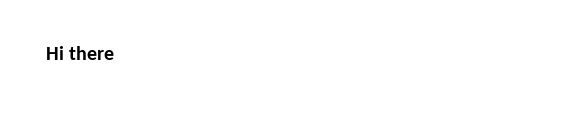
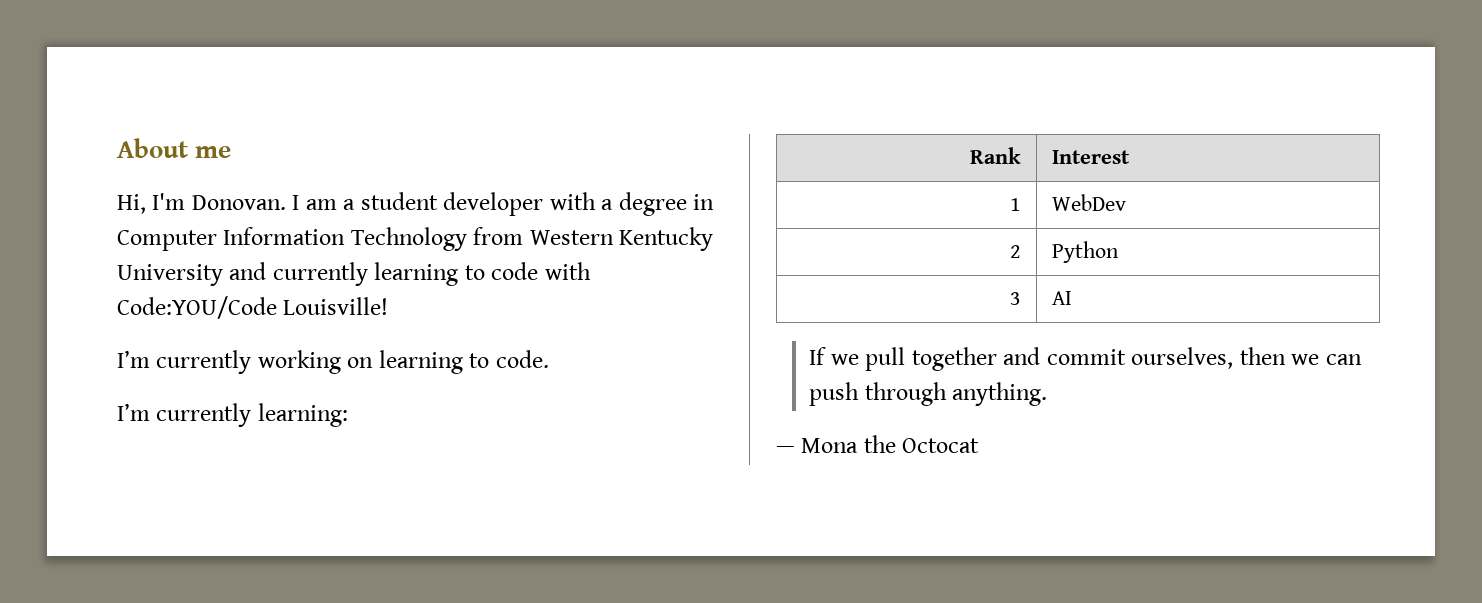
- Hi there
+ About me
+ Hi, I'm Donovan. I am a student developer with a degree in Computer Information Technology from Western Kentucky University and currently learning to code with Code:YOU/Code Louisville!
+ I’m currently working on learning to code.
+ I’m currently learning:
+ Rank | Interest
+ 1 | WebDev
+ 2 | Python
+ 3 | AI
+ If we pull together and commit ourselves, then we can push through anything.
+ — Mona the Octocat

